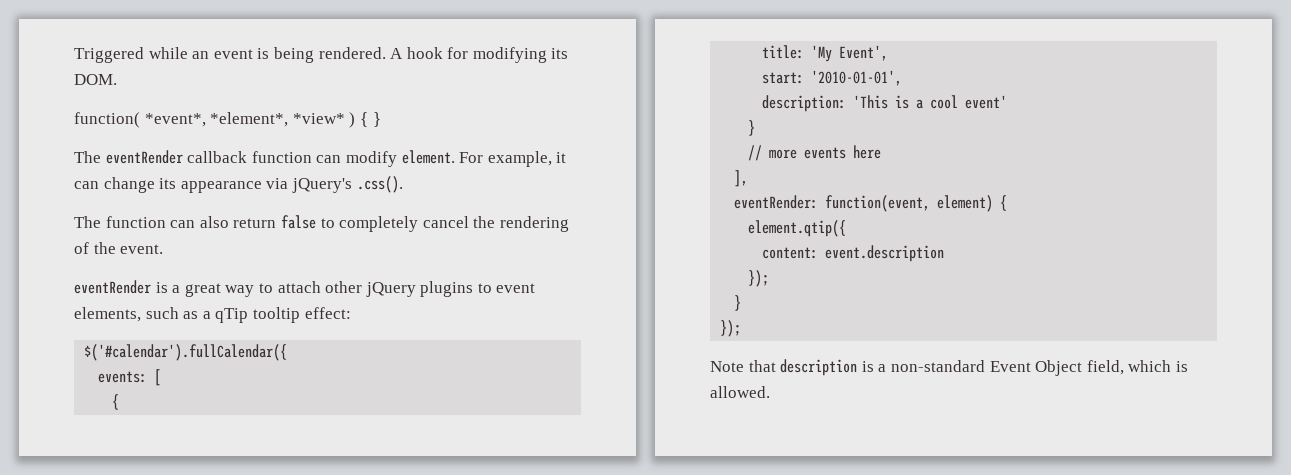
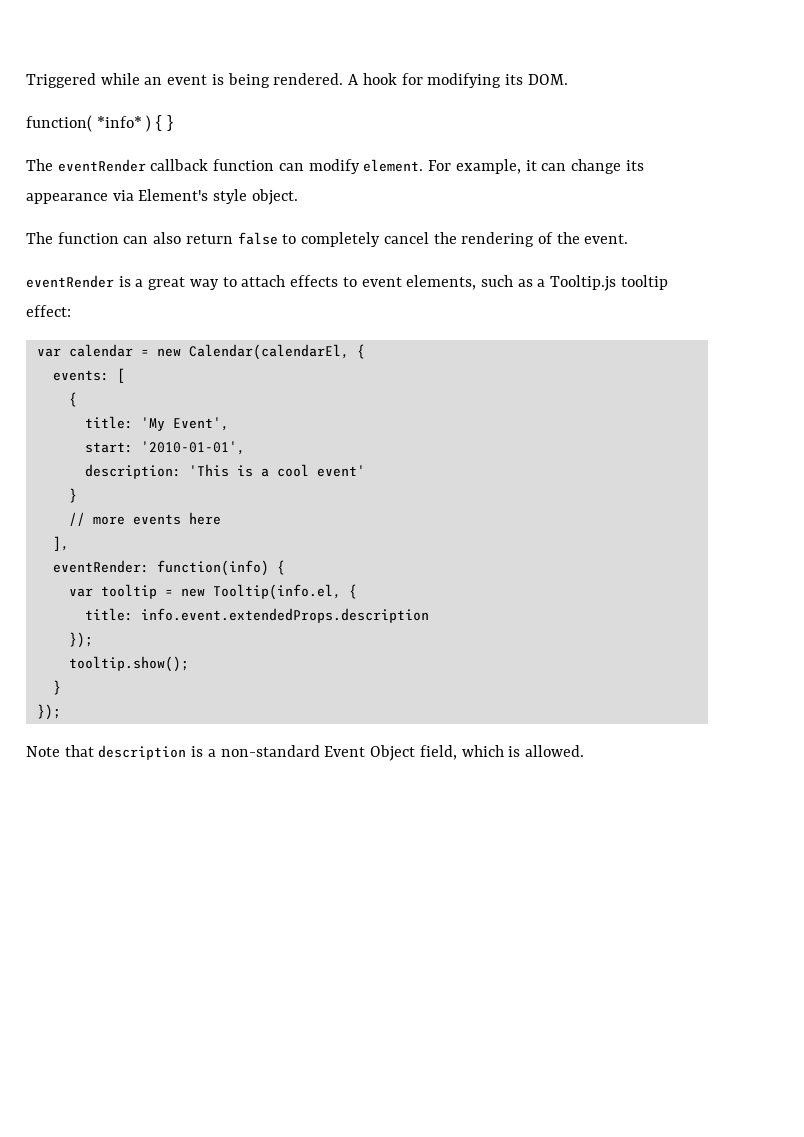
- function( *event*, *element*, *view* ) { }
+ function( *info* ) { }
- For example, it can change its appearance via jQuery's .css().
+ For example, it can change its appearance via Element's style object.
- eventRender is a great way to attach other jQuery plugins to event elements, such as a qTip tooltip effect:
+ eventRender is a great way to attach effects to event elements, such as a Tooltip.js tooltip effect:
- $('#calendar').fullCalendar({
+ var calendar = new Calendar(calendarEl, {
- eventRender: function(event, element) {
- element.qtip({
- content: event.description
+ eventRender: function(info) {
+ var tooltip = new Tooltip(info.el, {
+ title: info.event.extendedProps.description
  });
+ tooltip.show();

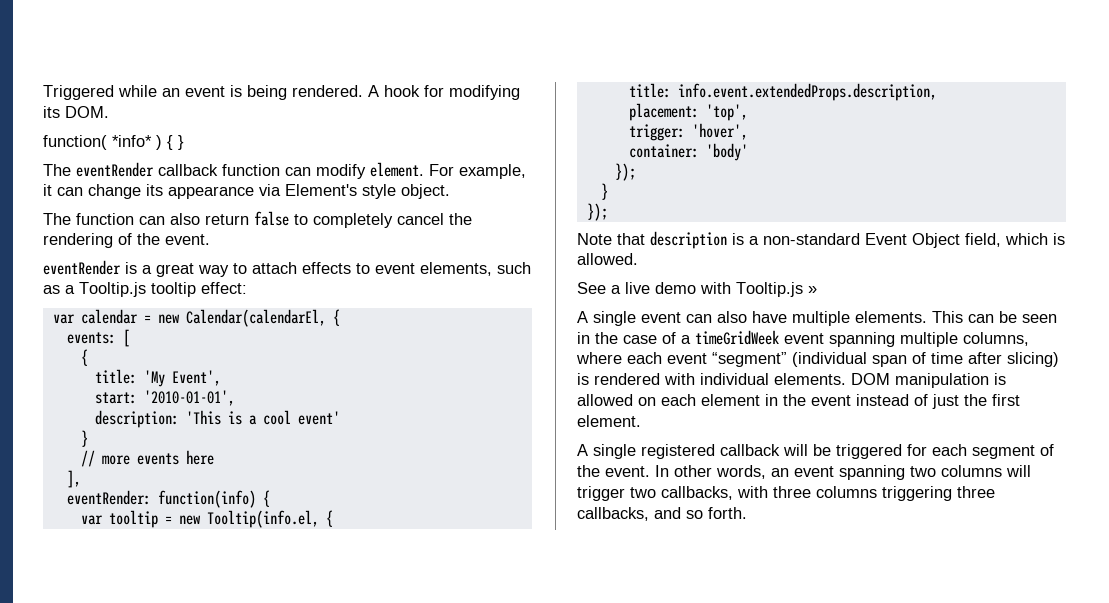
- title: info.event.extendedProps.description
+ title: info.event.extendedProps.description,
+ placement: 'top',
+ trigger: 'hover',
+ container: 'body'
  });
- tooltip.show();
+ See a live demo with Tooltip.js »
+ A single event can also have multiple elements. This can be seen in the case of a timeGridWeek event spanning multiple columns, where each event “segment” (individual span of time after slicing) is rendered with individual elements. DOM manipulation is allowed on each element in the event instead of just the first element.
+ A single registered callback will be triggered for each segment of the event. In other words, an event spanning two columns will trigger two callbacks, with three columns triggering three callbacks, and so forth.

